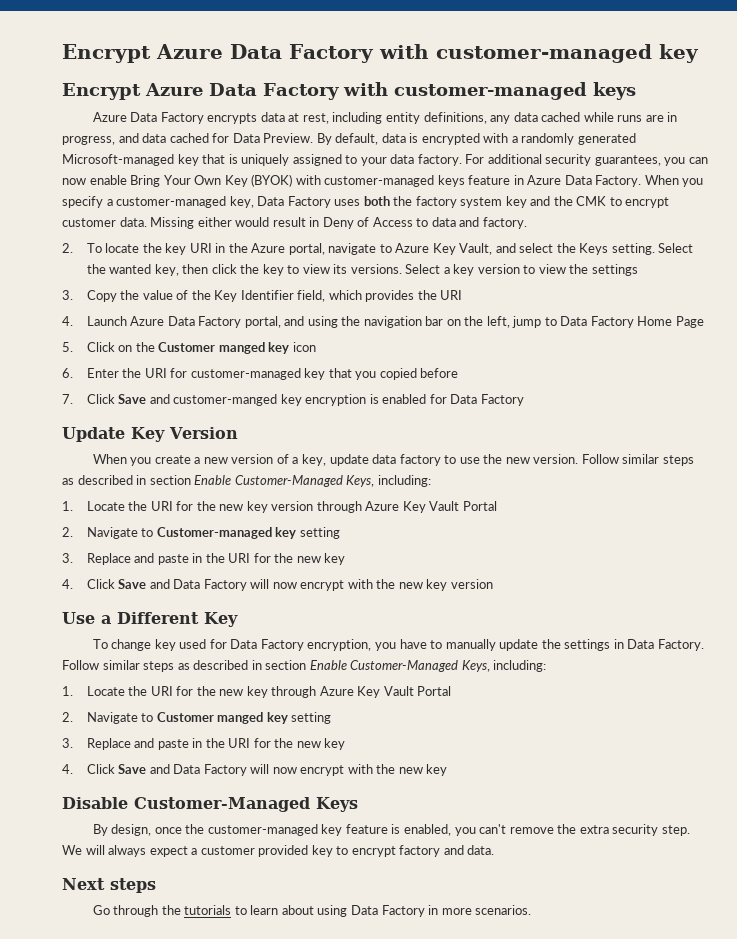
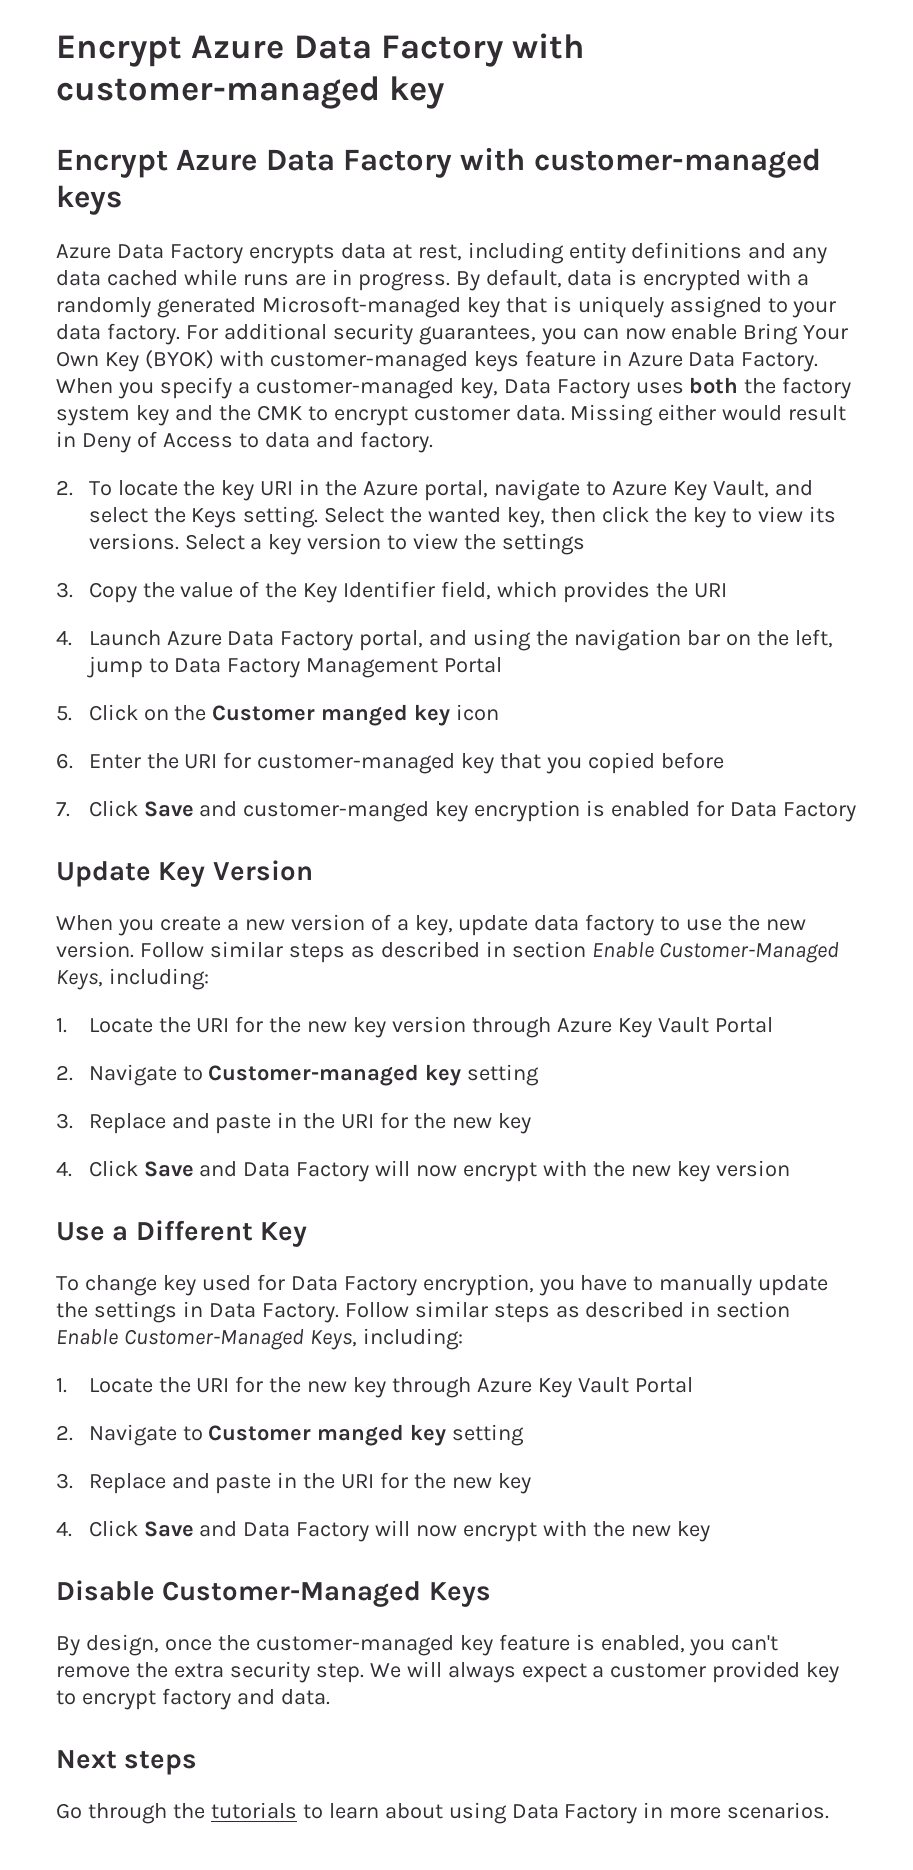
- Azure Data Factory encrypts data at rest, including entity definitions, any data cached while runs are in progress, and data cached for Data Preview.
+ Azure Data Factory encrypts data at rest, including entity definitions and any data cached while runs are in progress.
- 4. Launch Azure Data Factory portal, and using the navigation bar on the left, jump to Data Factory Home Page
+ 4. Launch Azure Data Factory portal, and using the navigation bar on the left, jump to Data Factory Management Portal

